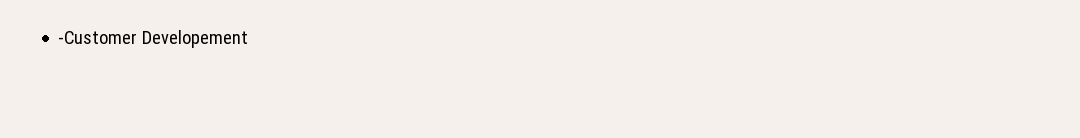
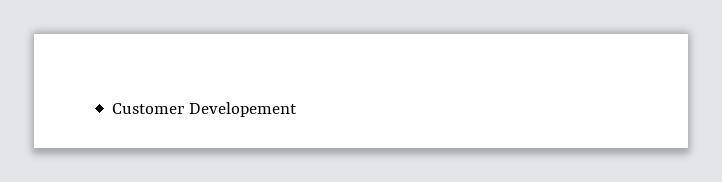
- -Customer Developement
+ Customer Developement

